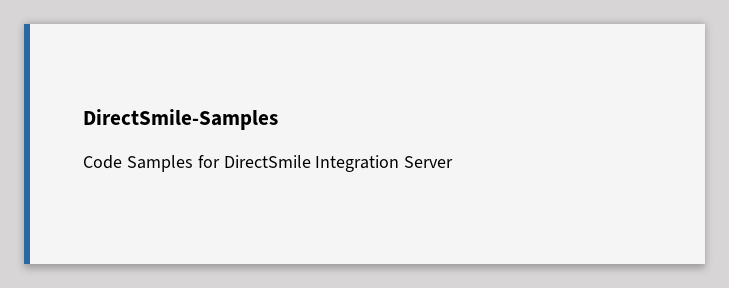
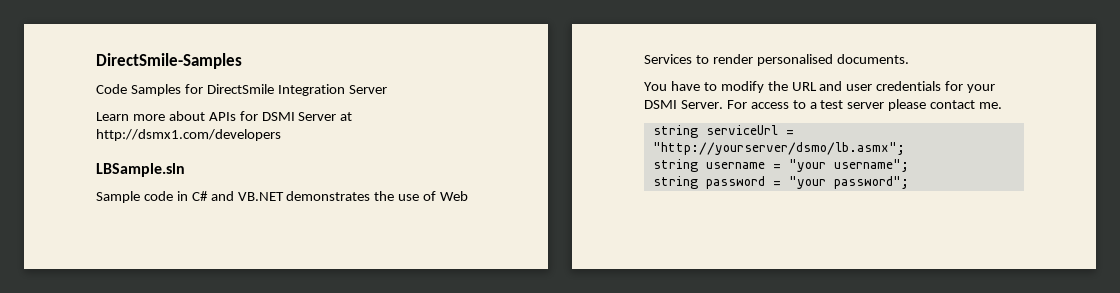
+ Learn more about APIs for DSMI Server at http://dsmx1.com/developers
+ LBSample.sln
+ Sample code in C# and VB.NET demonstrates the use of Web Services to render personalised documents.
+ You have to modify the URL and user credentials for your DSMI Server. For access to a test server please contact me.
+ string serviceUrl = "http://yourserver/dsmo/lb.asmx";
+ string username = "your username";
+ string password = "your password";

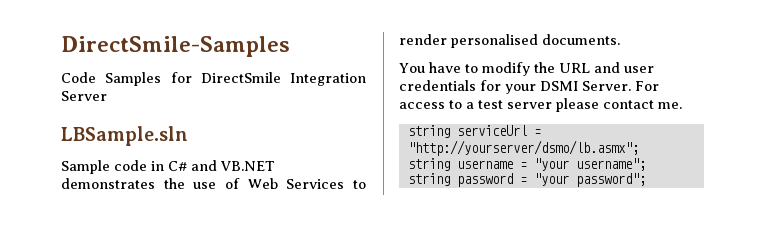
- Learn more about APIs for DSMI Server at http://dsmx1.com/developers

